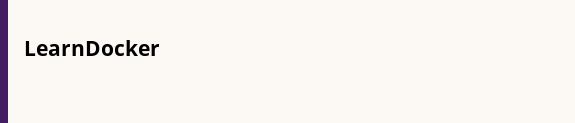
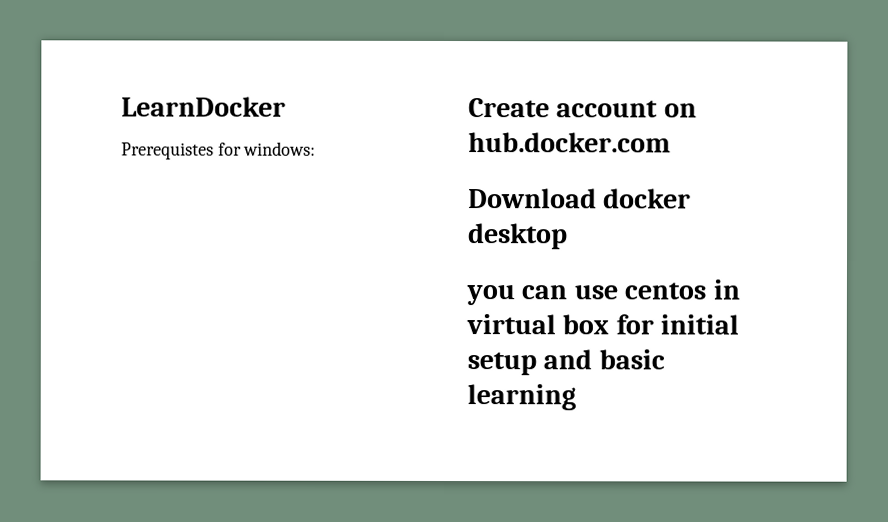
+ Prerequistes for windows:
+ Create account on hub.docker.com
+ Download docker desktop
+ you can use centos in virtual box for initial setup and basic learning

